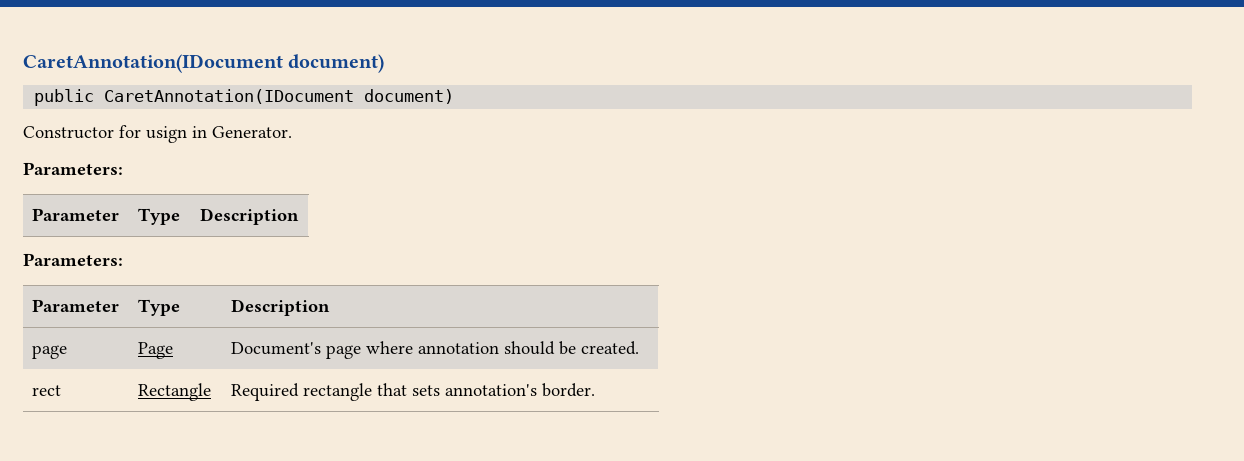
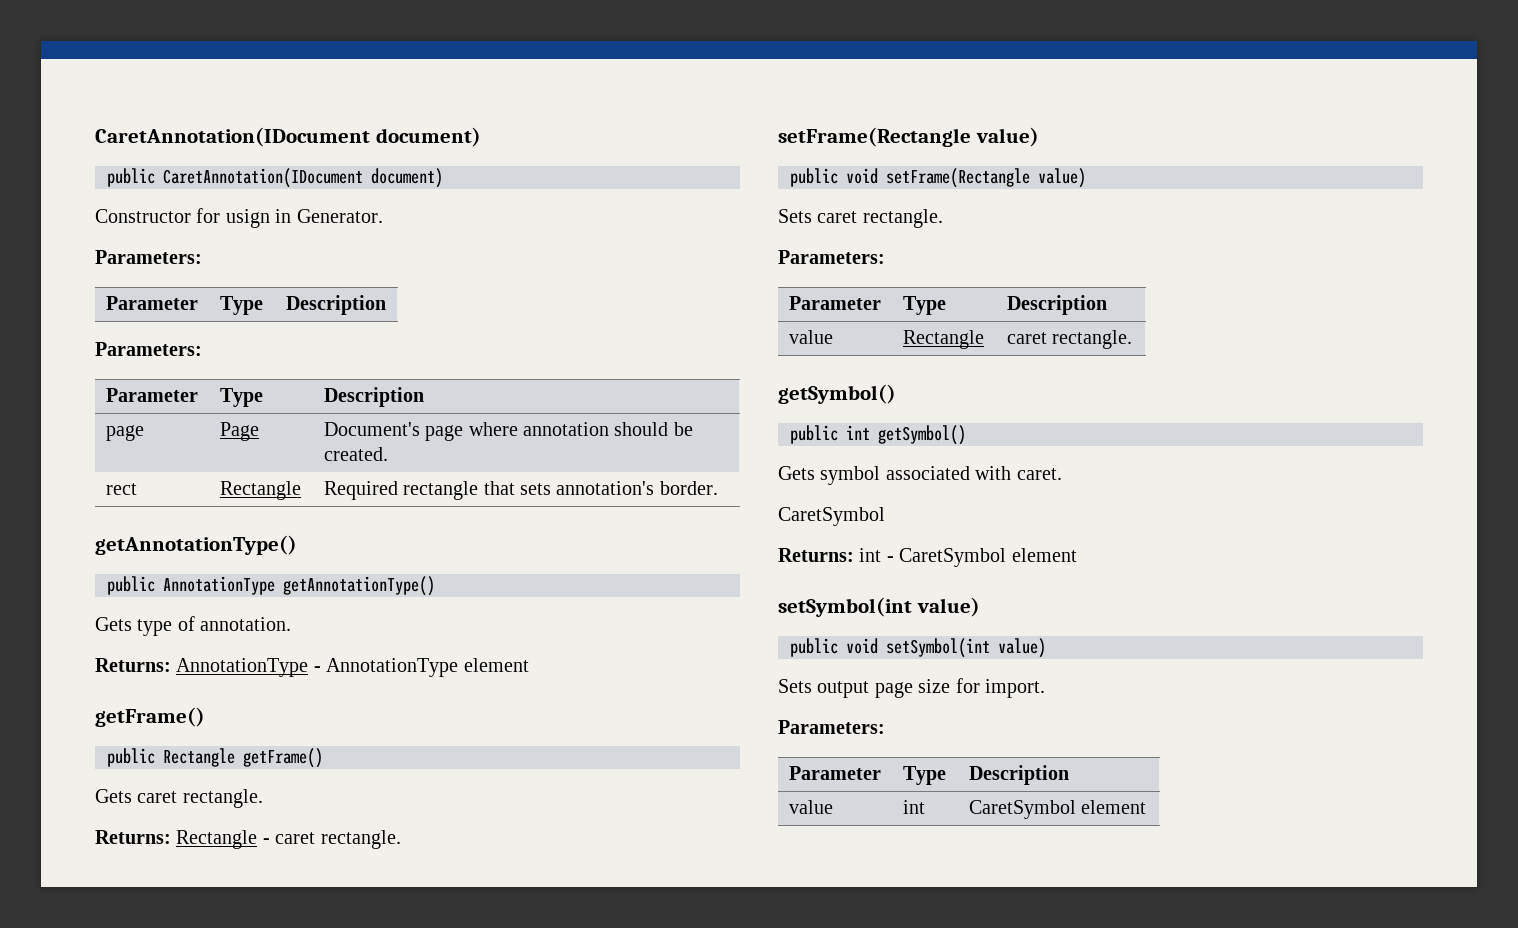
  rect | Rectangle | Required rectangle that sets annotation's border.
+ getAnnotationType()
+ public AnnotationType getAnnotationType()
+ Gets type of annotation.
+ Returns: AnnotationType - AnnotationType element
+ getFrame()
+ public Rectangle getFrame()
+ Gets caret rectangle.
+ Returns: Rectangle - caret rectangle.
+ setFrame(Rectangle value)
+ public void setFrame(Rectangle value)
+ Sets caret rectangle.
+ Parameters:
+ Parameter | Type | Description
+ value | Rectangle | caret rectangle.
+ getSymbol()
+ public int getSymbol()
+ Gets symbol associated with caret.
+ CaretSymbol
+ Returns: int - CaretSymbol element
+ setSymbol(int value)
+ public void setSymbol(int value)
+ Sets output page size for import.
+ Parameters:
+ Parameter | Type | Description
+ value | int | CaretSymbol element

